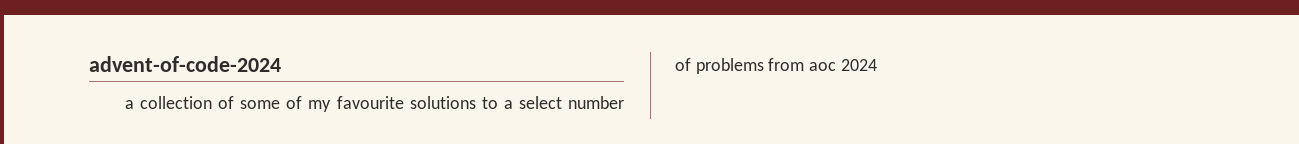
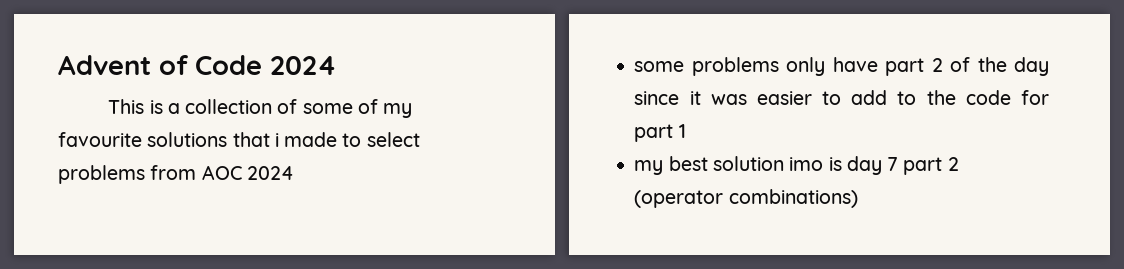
- advent-of-code-2024
- a collection of some of my favourite solutions to a select number of problems from aoc 2024
+ Advent of Code 2024
+ This is a collection of some of my favourite solutions that i made to select problems from AOC 2024
+ some problems only have part 2 of the day since it was easier to add to the code for part 1
+ my best solution imo is day 7 part 2 (operator combinations)

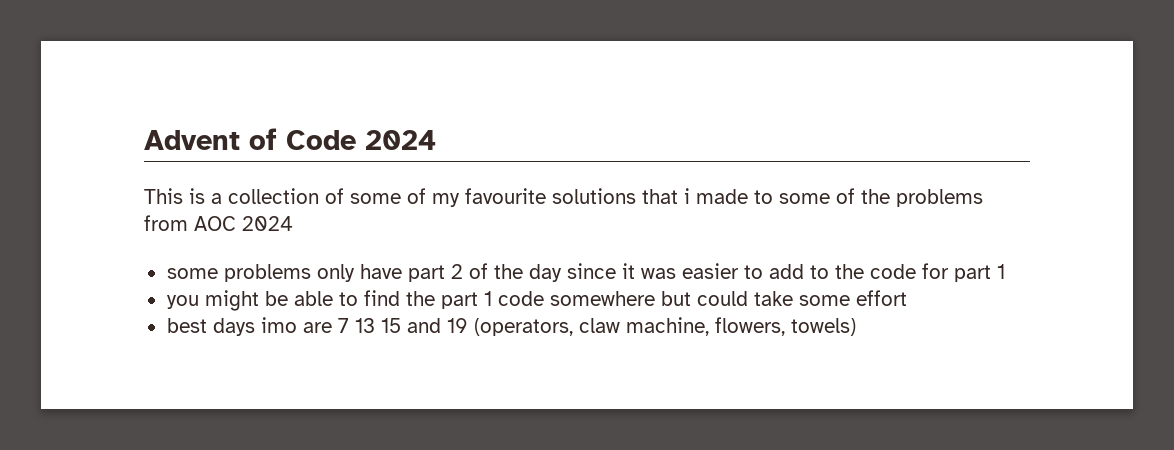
- This is a collection of some of my favourite solutions that i made to select problems from AOC 2024
+ This is a collection of some of my favourite solutions that i made to some of the problems from AOC 2024
- my best solution imo is day 7 part 2 (operator combinations)
+ you might be able to find the part 1 code somewhere but could take some effort
+ best days imo are 7 13 15 and 19 (operators, claw machine, flowers, towels)

